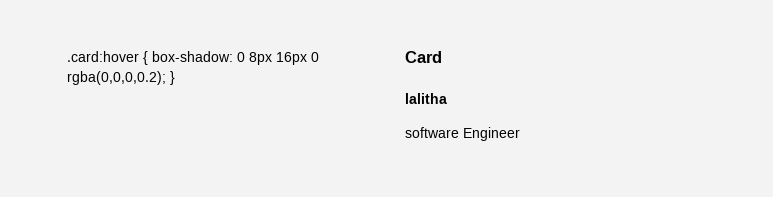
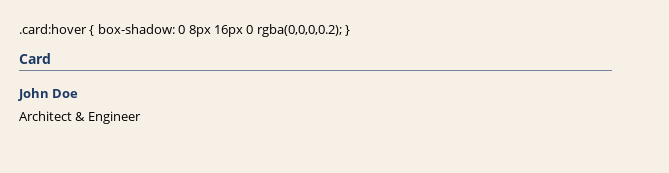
- lalitha
- software Engineer
+ John Doe
+ Architect & Engineer

